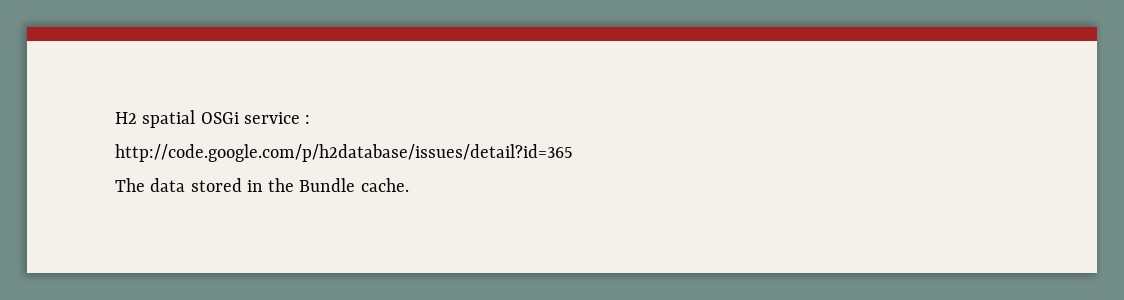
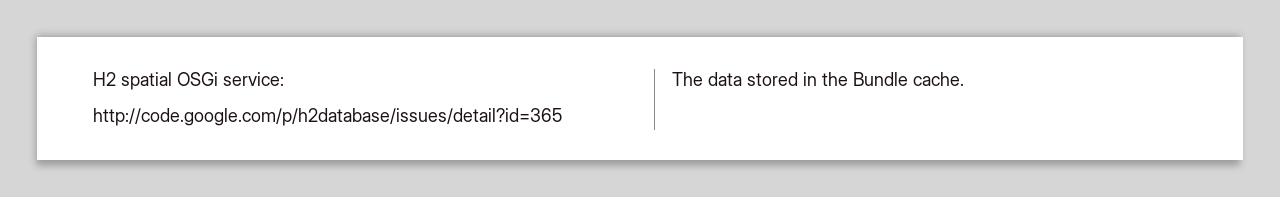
- H2 spatial OSGi service :
+ H2 spatial OSGi service:

